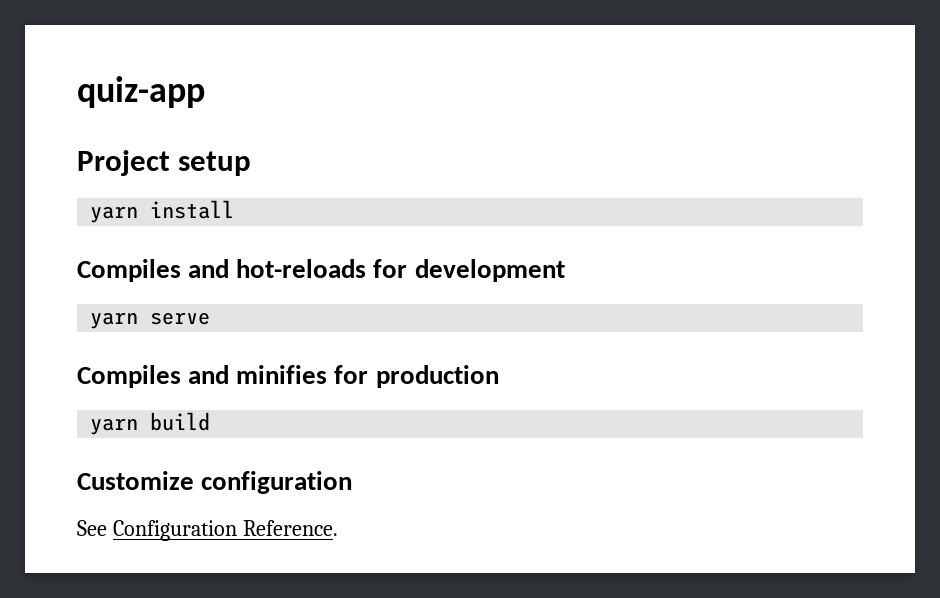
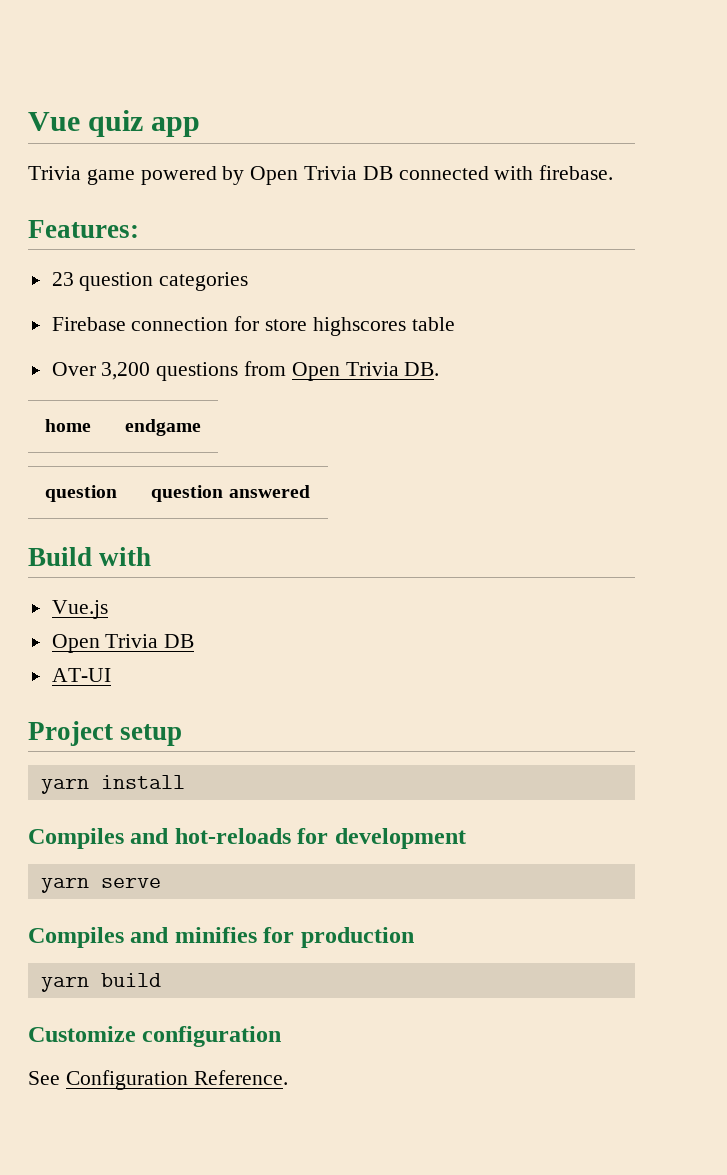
- quiz-app
+ Vue quiz app
+ Trivia game powered by Open Trivia DB connected with firebase.
+ Features:
+ 23 question categories
+ Firebase connection for store highscores table
+ Over 3,200 questions from Open Trivia DB.
+ home | endgame
+ question | question answered
+ Build with
+ Vue.js
+ Open Trivia DB
+ AT-UI

